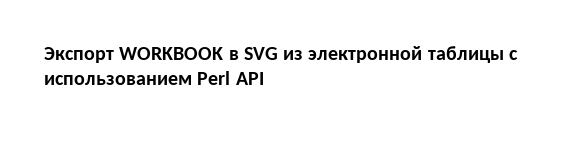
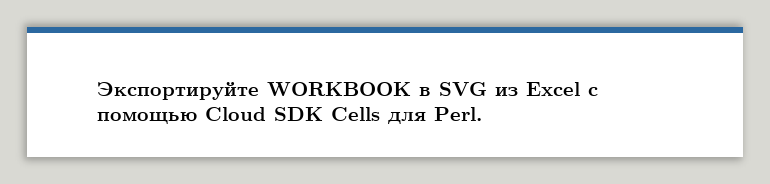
- Экспорт WORKBOOK в SVG из электронной таблицы с использованием Perl API
+ Экспортируйте WORKBOOK в SVG из Excel с помощью Cloud SDK Cells для Perl.

